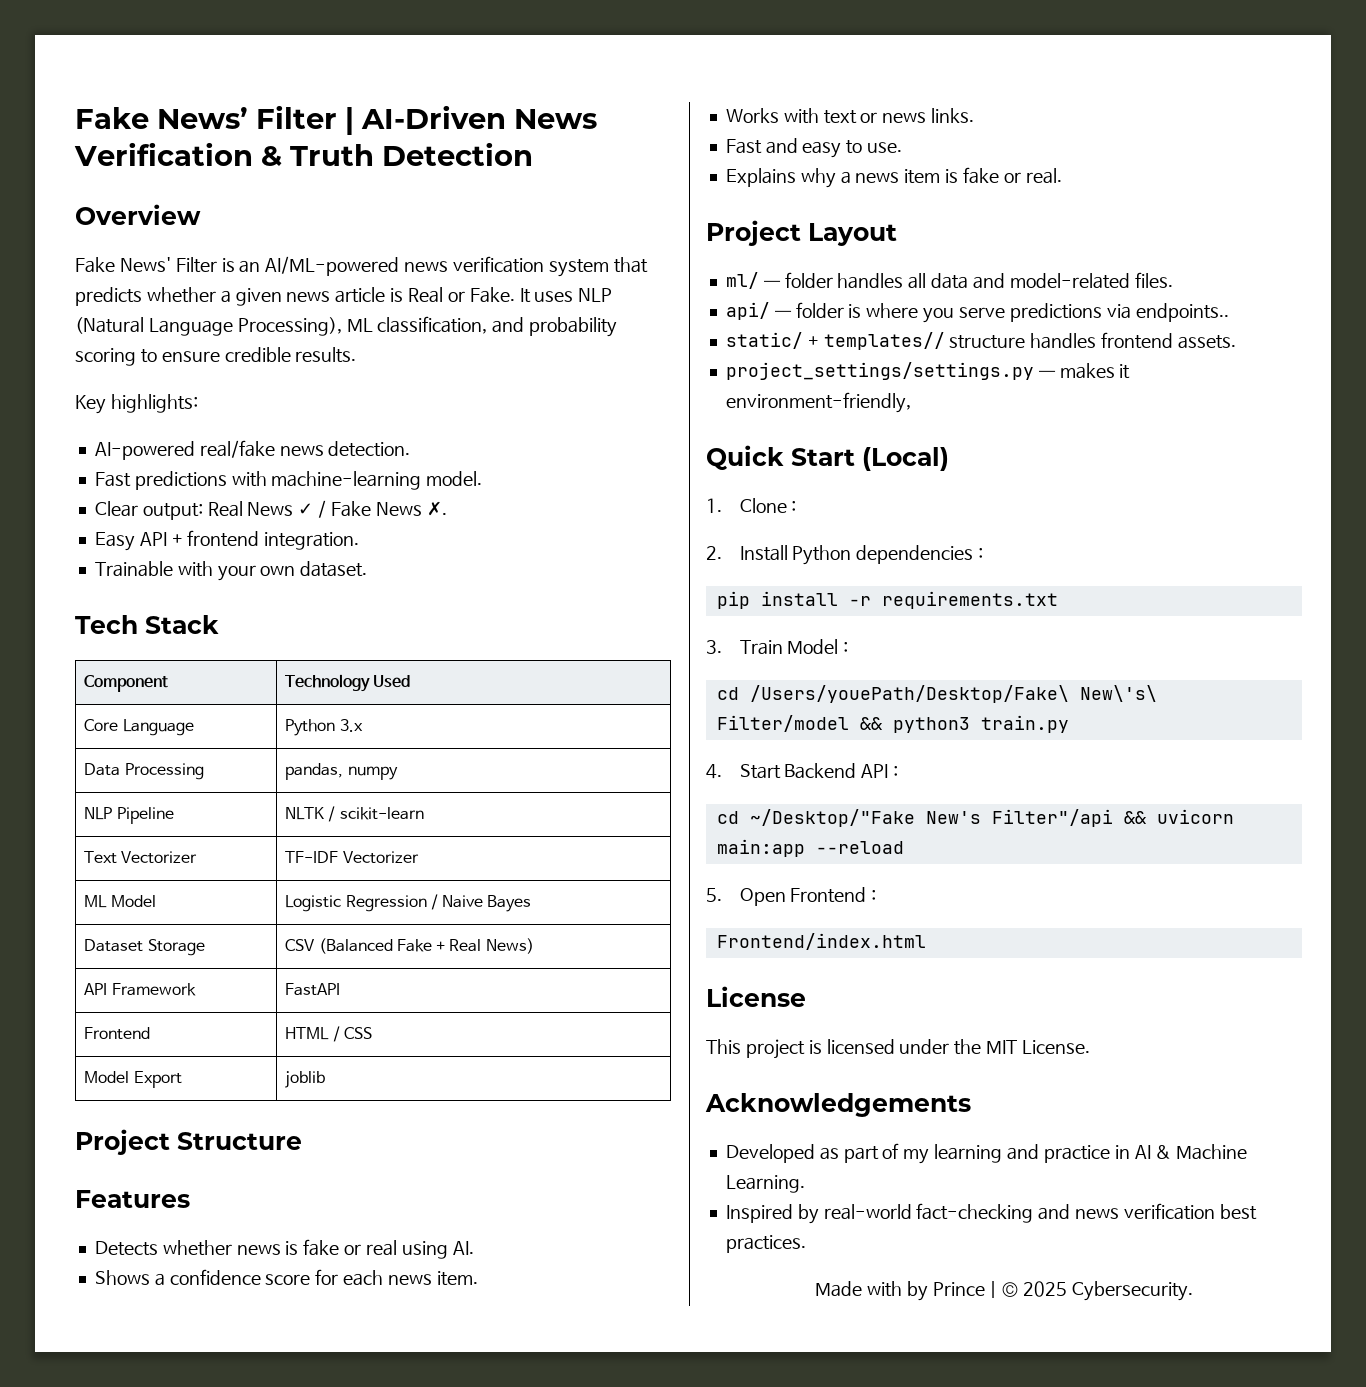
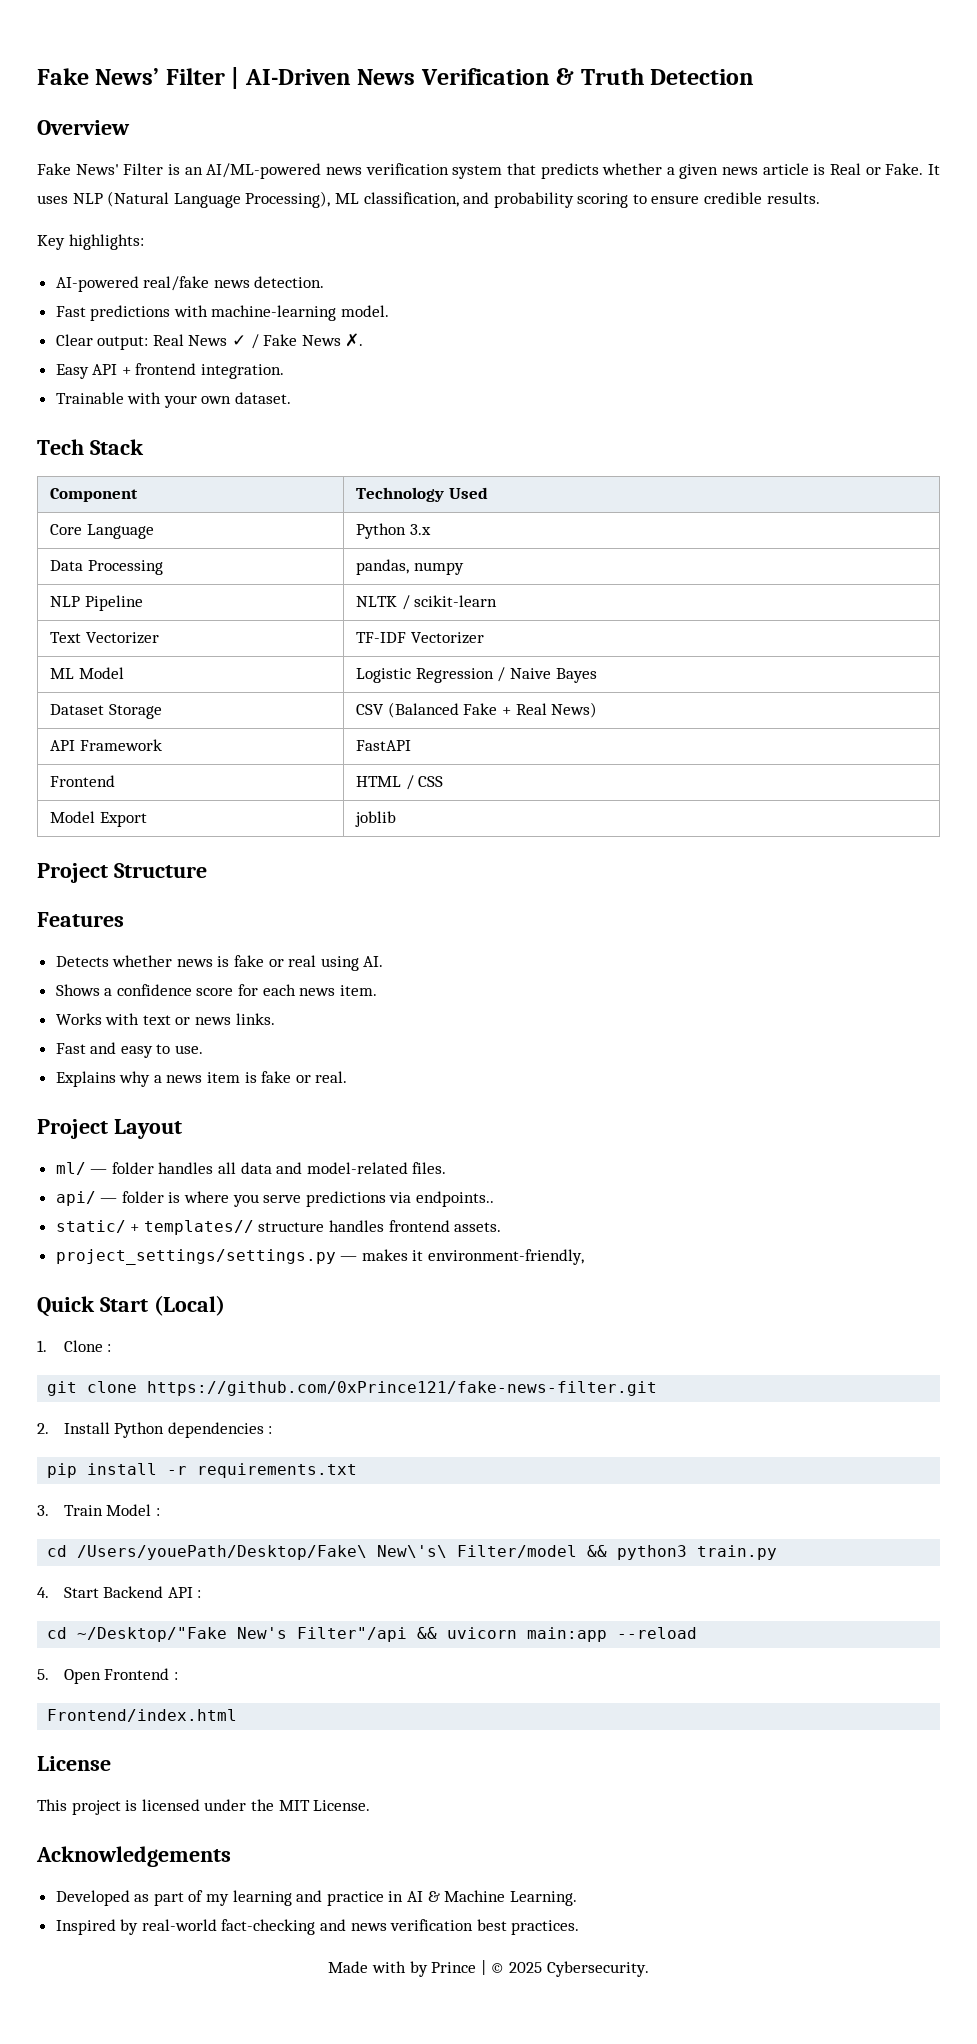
+ git clone https://github.com/0xPrince121/fake-news-filter.git

